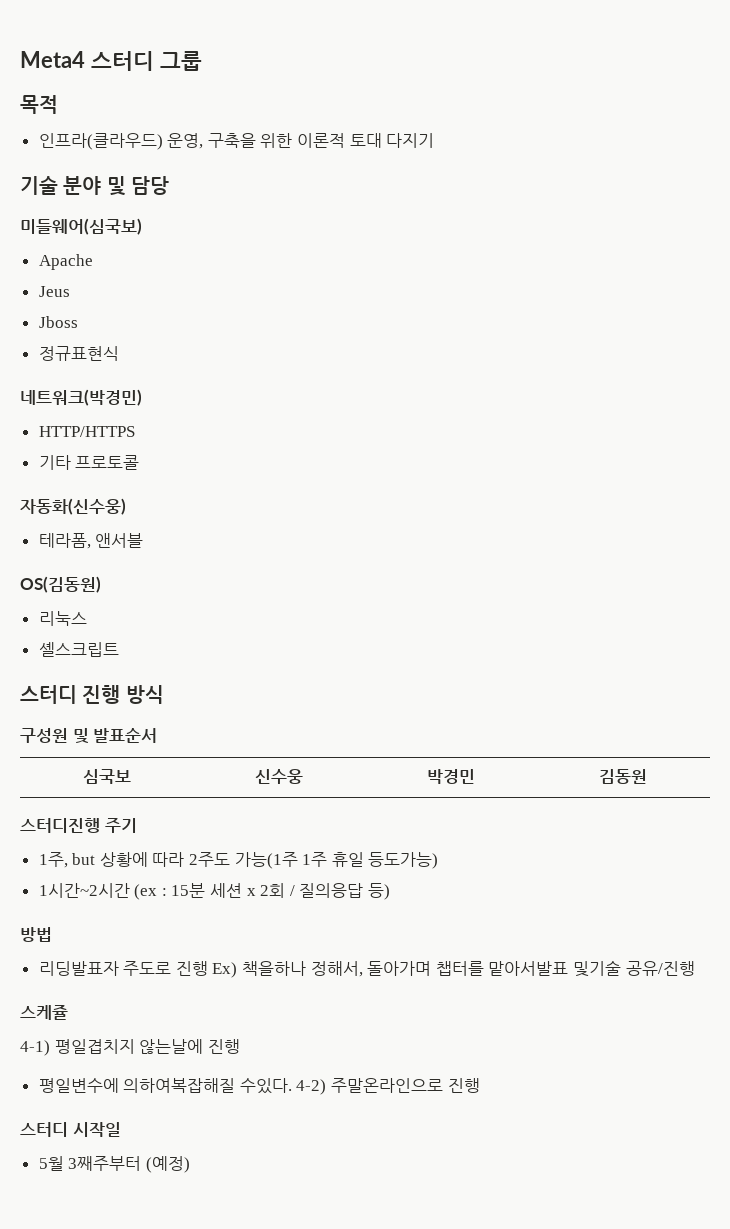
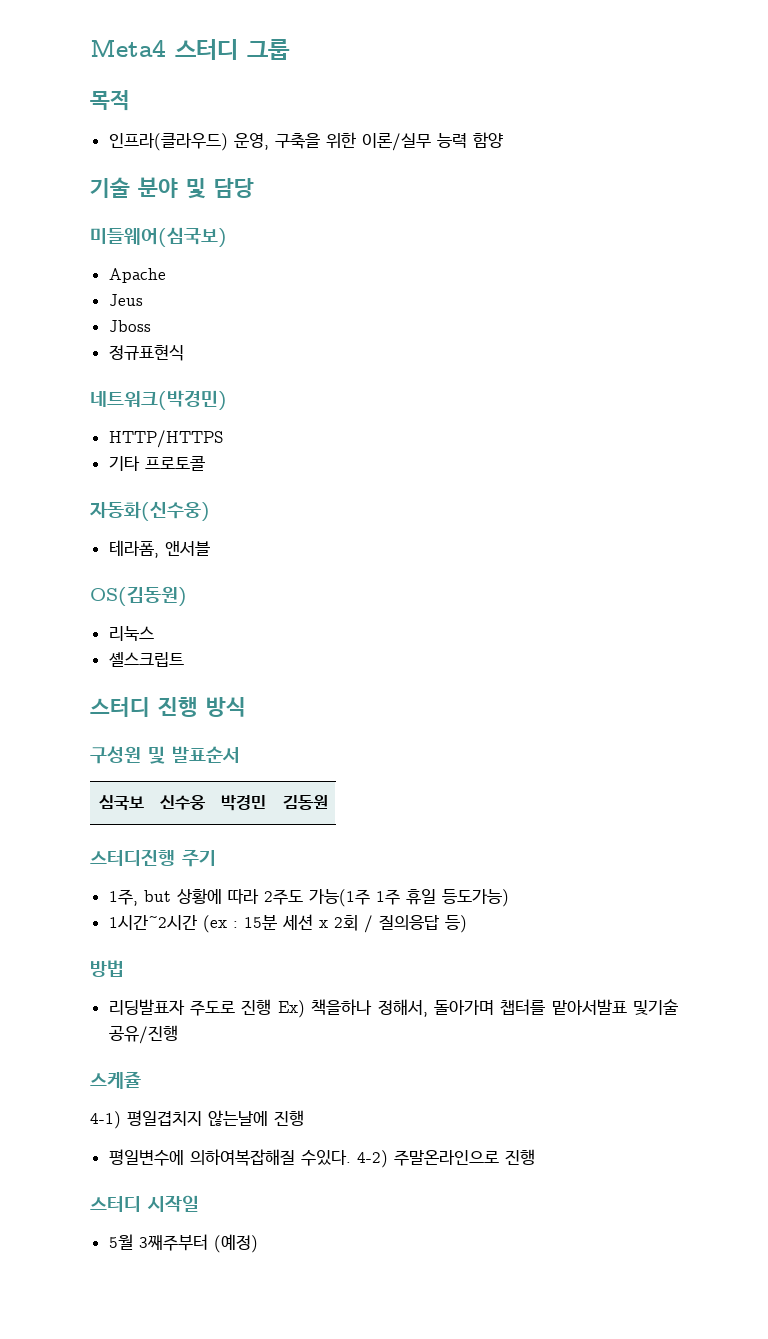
- 인프라(클라우드) 운영, 구축을 위한 이론적 토대 다지기
+ 인프라(클라우드) 운영, 구축을 위한 이론/실무 능력 함양

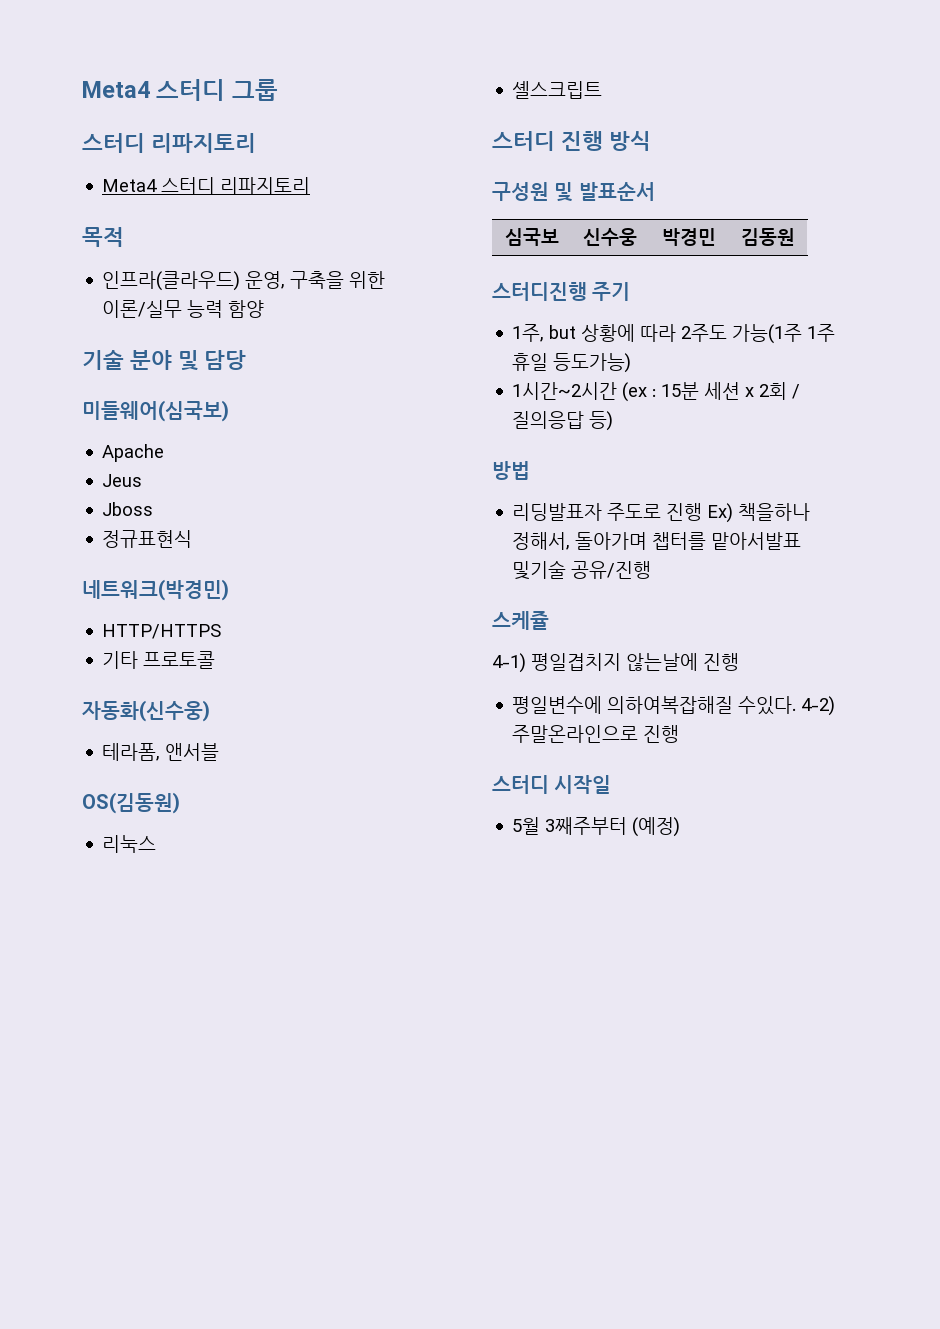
  Meta4 스터디 그룹
+ 스터디 리파지토리
+ Meta4 스터디 리파지토리

